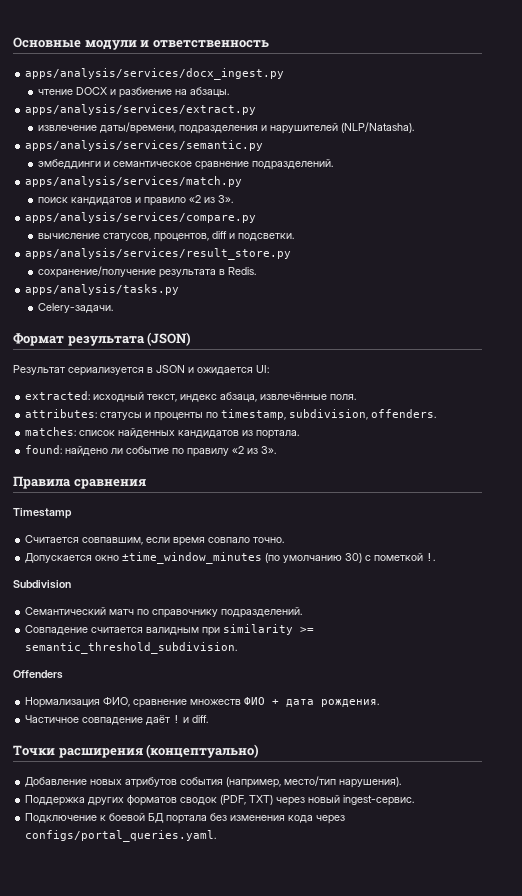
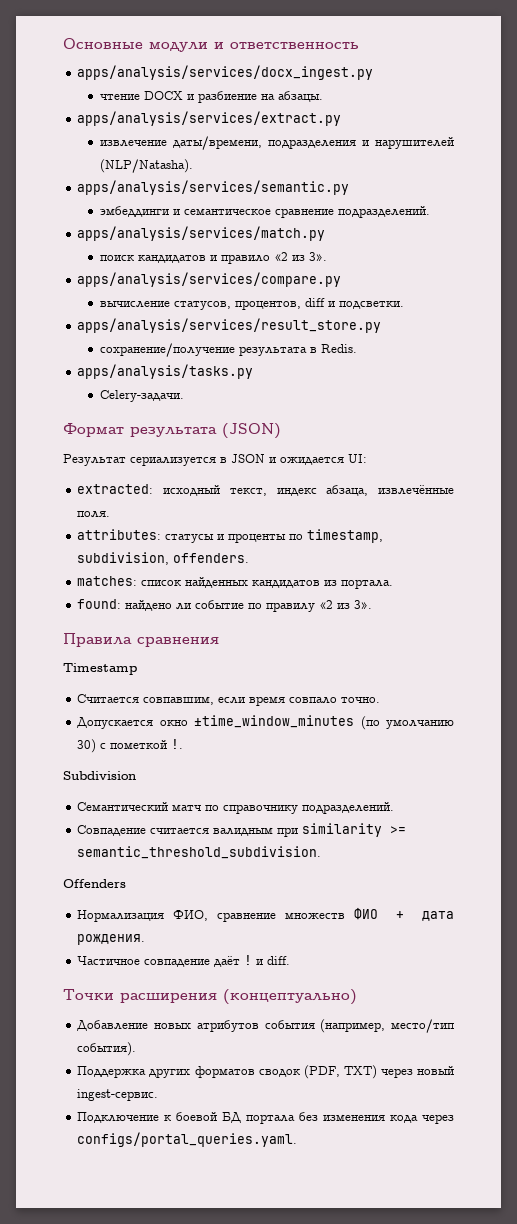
- Добавление новых атрибутов события (например, место/тип нарушения).
+ Добавление новых атрибутов события (например, место/тип события).

